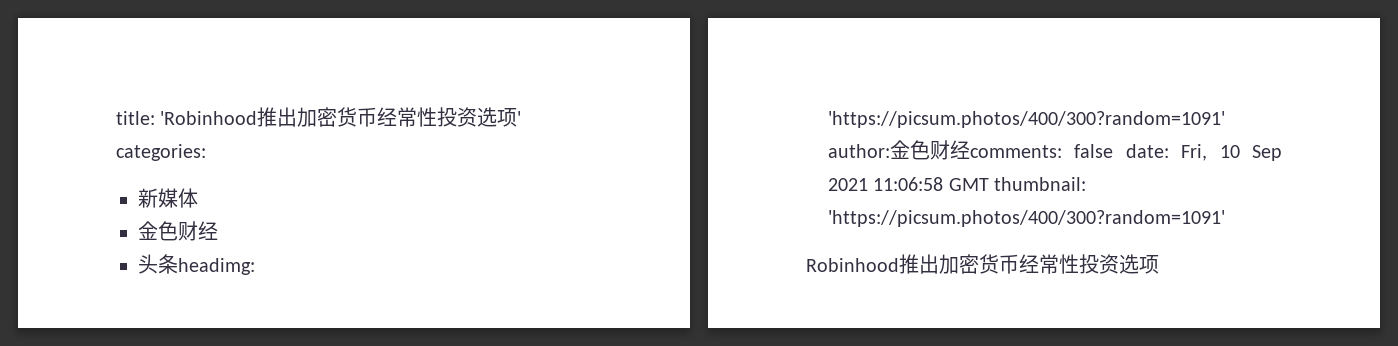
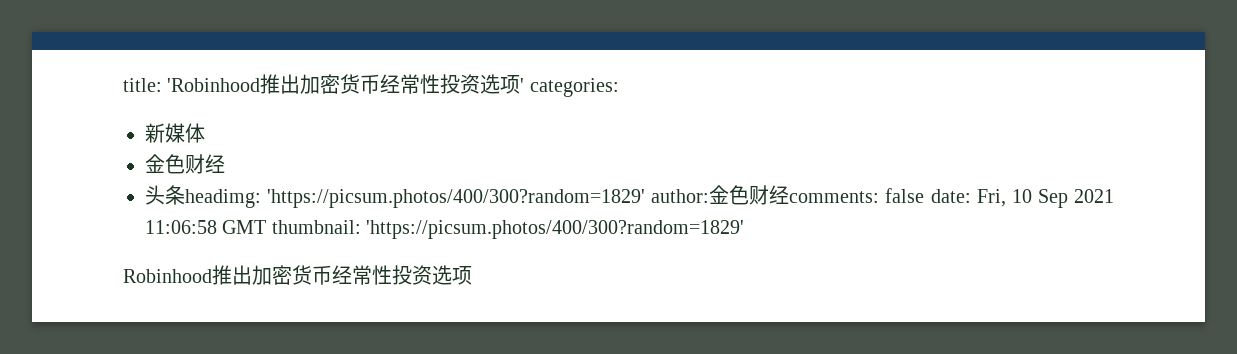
- 头条headimg: 'https://picsum.photos/400/300?random=1091' author:金色财经comments: false date: Fri, 10 Sep 2021 11:06:58 GMT thumbnail: 'https://picsum.photos/400/300?random=1091'
+ 头条headimg: 'https://picsum.photos/400/300?random=1829' author:金色财经comments: false date: Fri, 10 Sep 2021 11:06:58 GMT thumbnail: 'https://picsum.photos/400/300?random=1829'

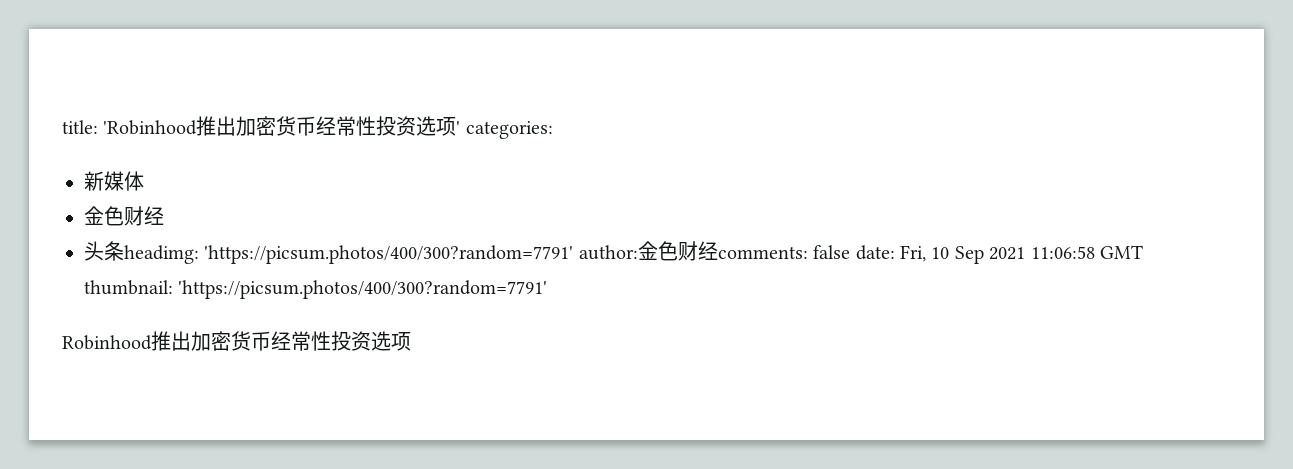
- 头条headimg: 'https://picsum.photos/400/300?random=1829' author:金色财经comments: false date: Fri, 10 Sep 2021 11:06:58 GMT thumbnail: 'https://picsum.photos/400/300?random=1829'
+ 头条headimg: 'https://picsum.photos/400/300?random=7791' author:金色财经comments: false date: Fri, 10 Sep 2021 11:06:58 GMT thumbnail: 'https://picsum.photos/400/300?random=7791'

